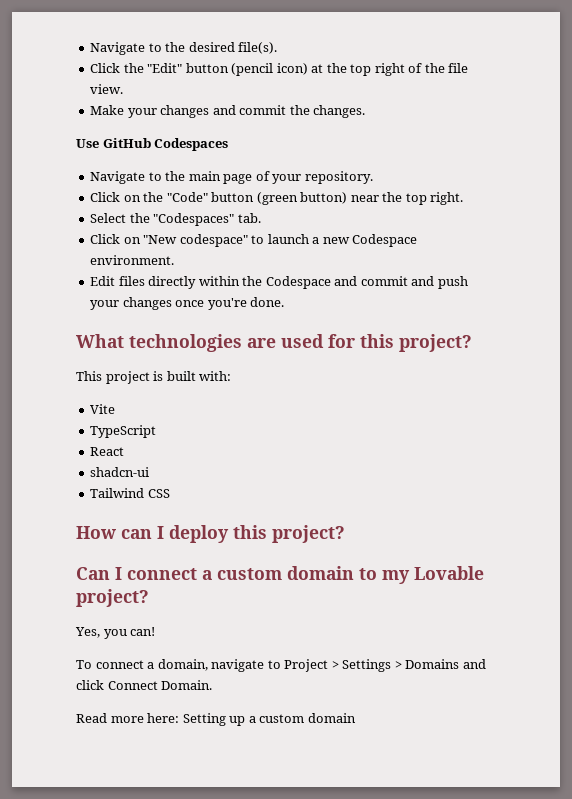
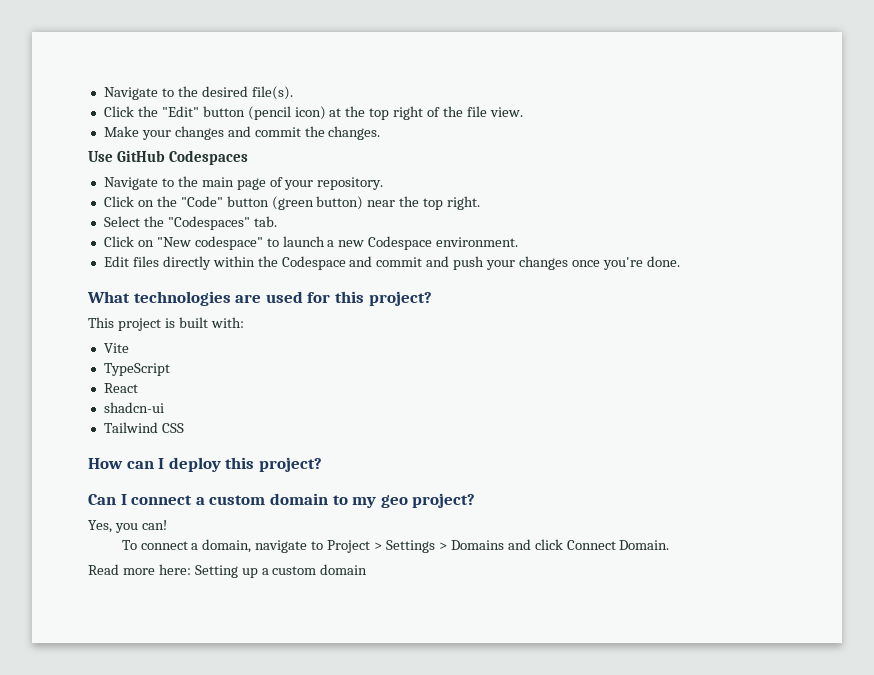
- Can I connect a custom domain to my Lovable project?
+ Can I connect a custom domain to my geo project?

